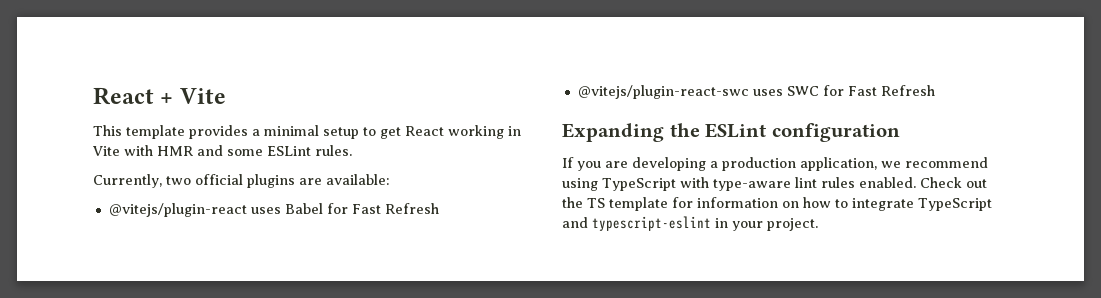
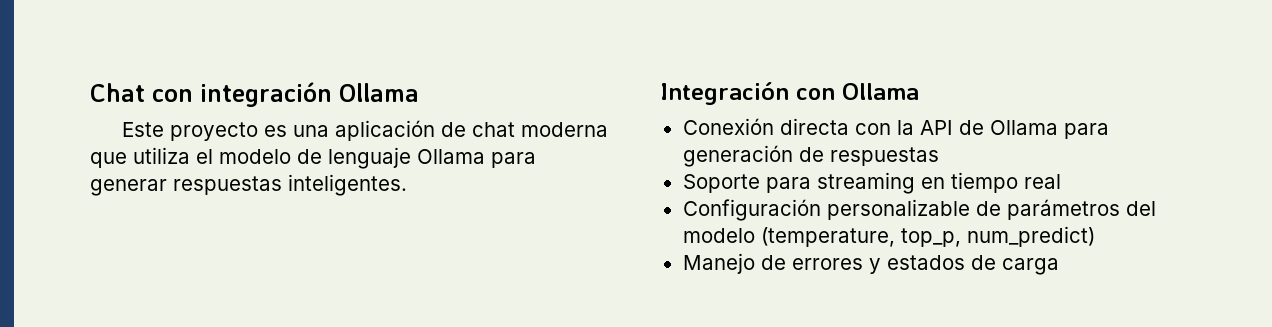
- React + Vite
- This template provides a minimal setup to get React working in Vite with HMR and some ESLint rules.
- Currently, two official plugins are available:
- @vitejs/plugin-react uses Babel for Fast Refresh
- @vitejs/plugin-react-swc uses SWC for Fast Refresh
- Expanding the ESLint configuration
- If you are developing a production application, we recommend using TypeScript with type-aware lint rules enabled. Check out the TS template for information on how to integrate TypeScript and typescript-eslint in your project.
+ Chat con integración Ollama
+ Este proyecto es una aplicación de chat moderna que utiliza el modelo de lenguaje Ollama para generar respuestas inteligentes.
+ Integración con Ollama
+ Conexión directa con la API de Ollama para generación de respuestas
+ Soporte para streaming en tiempo real
+ Configuración personalizable de parámetros del modelo (temperature, top_p, num_predict)
+ Manejo de errores y estados de carga

